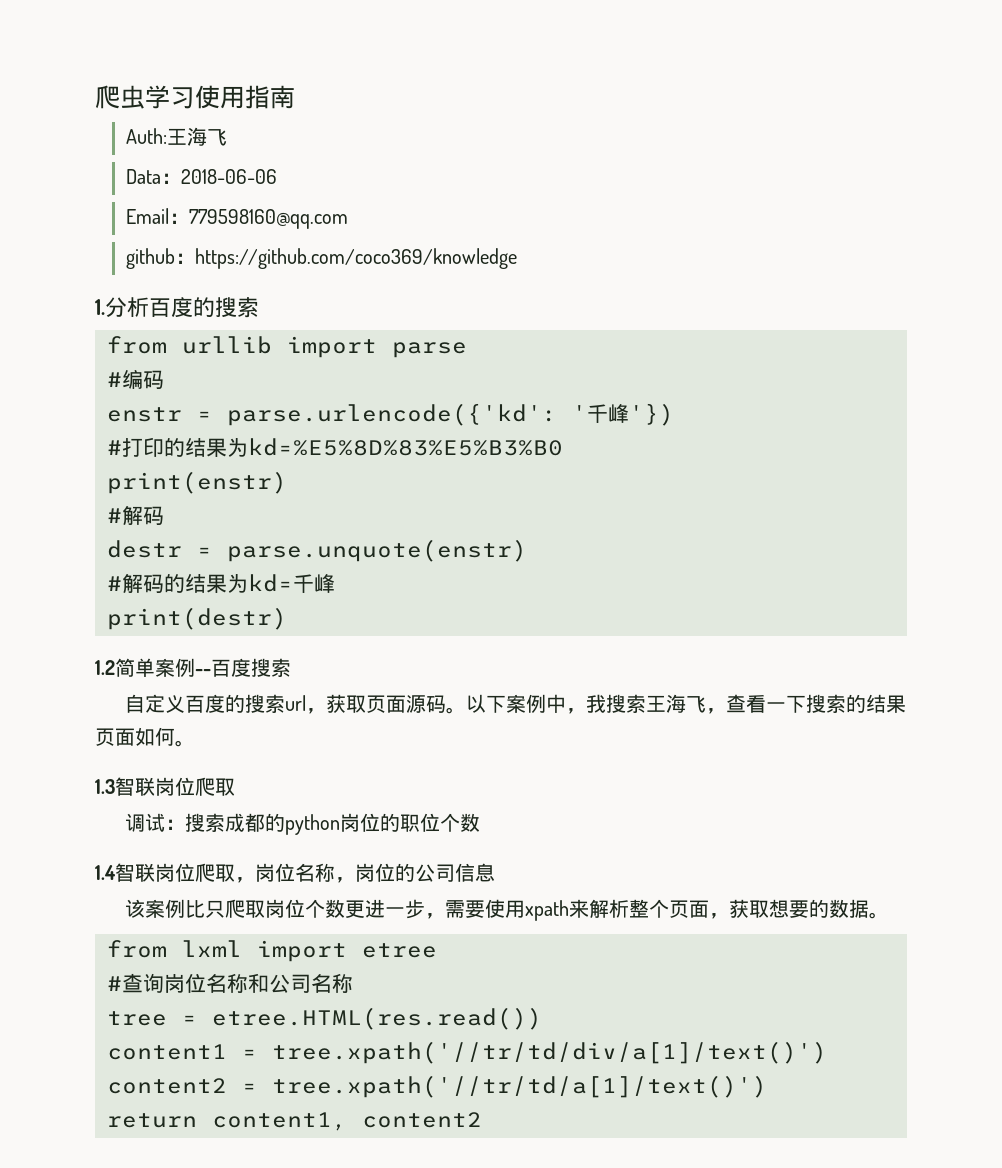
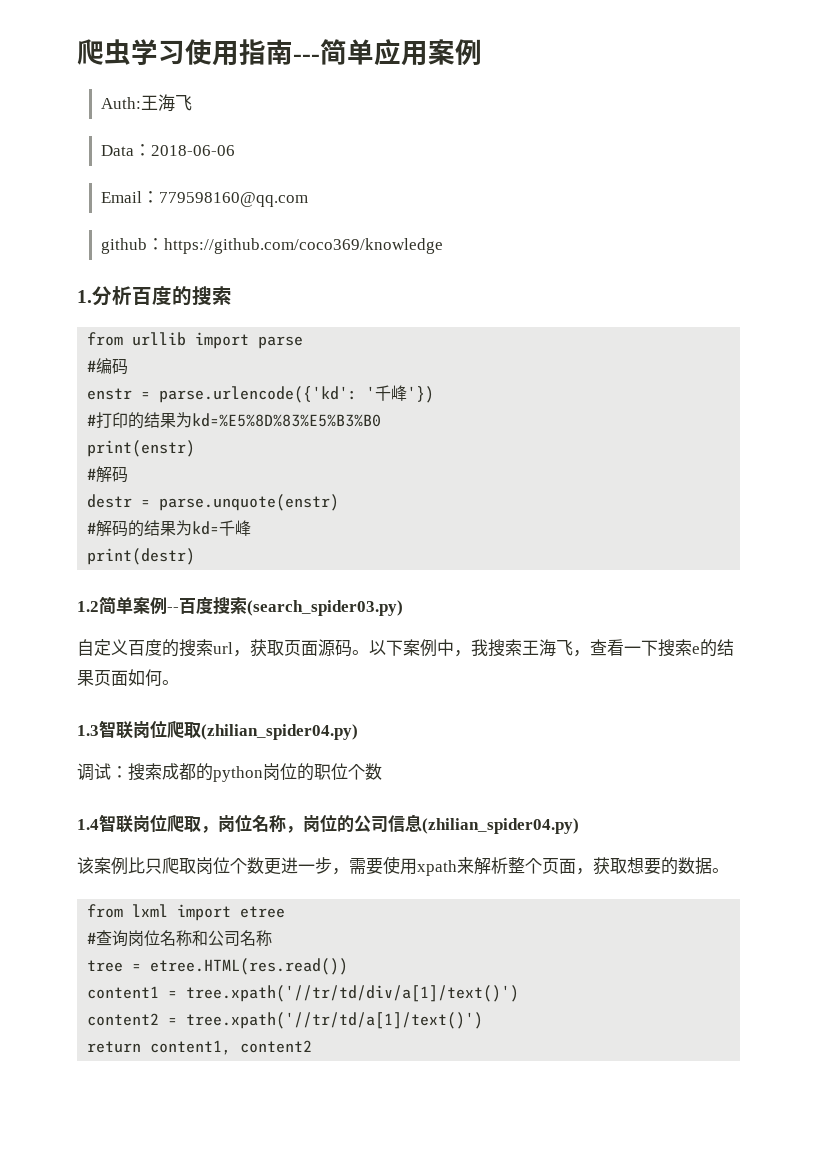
- 爬虫学习使用指南
+ 爬虫学习使用指南---简单应用案例
- 1.2简单案例--百度搜索
+ 1.2简单案例--百度搜索(search_spider03.py)
- 以下案例中，我搜索王海飞，查看一下搜索的结果页面如何。
+ 以下案例中，我搜索王海飞，查看一下搜索e的结果页面如何。
- 1.3智联岗位爬取
+ 1.3智联岗位爬取(zhilian_spider04.py)
- 1.4智联岗位爬取，岗位名称，岗位的公司信息
+ 1.4智联岗位爬取，岗位名称，岗位的公司信息(zhilian_spider04.py)

